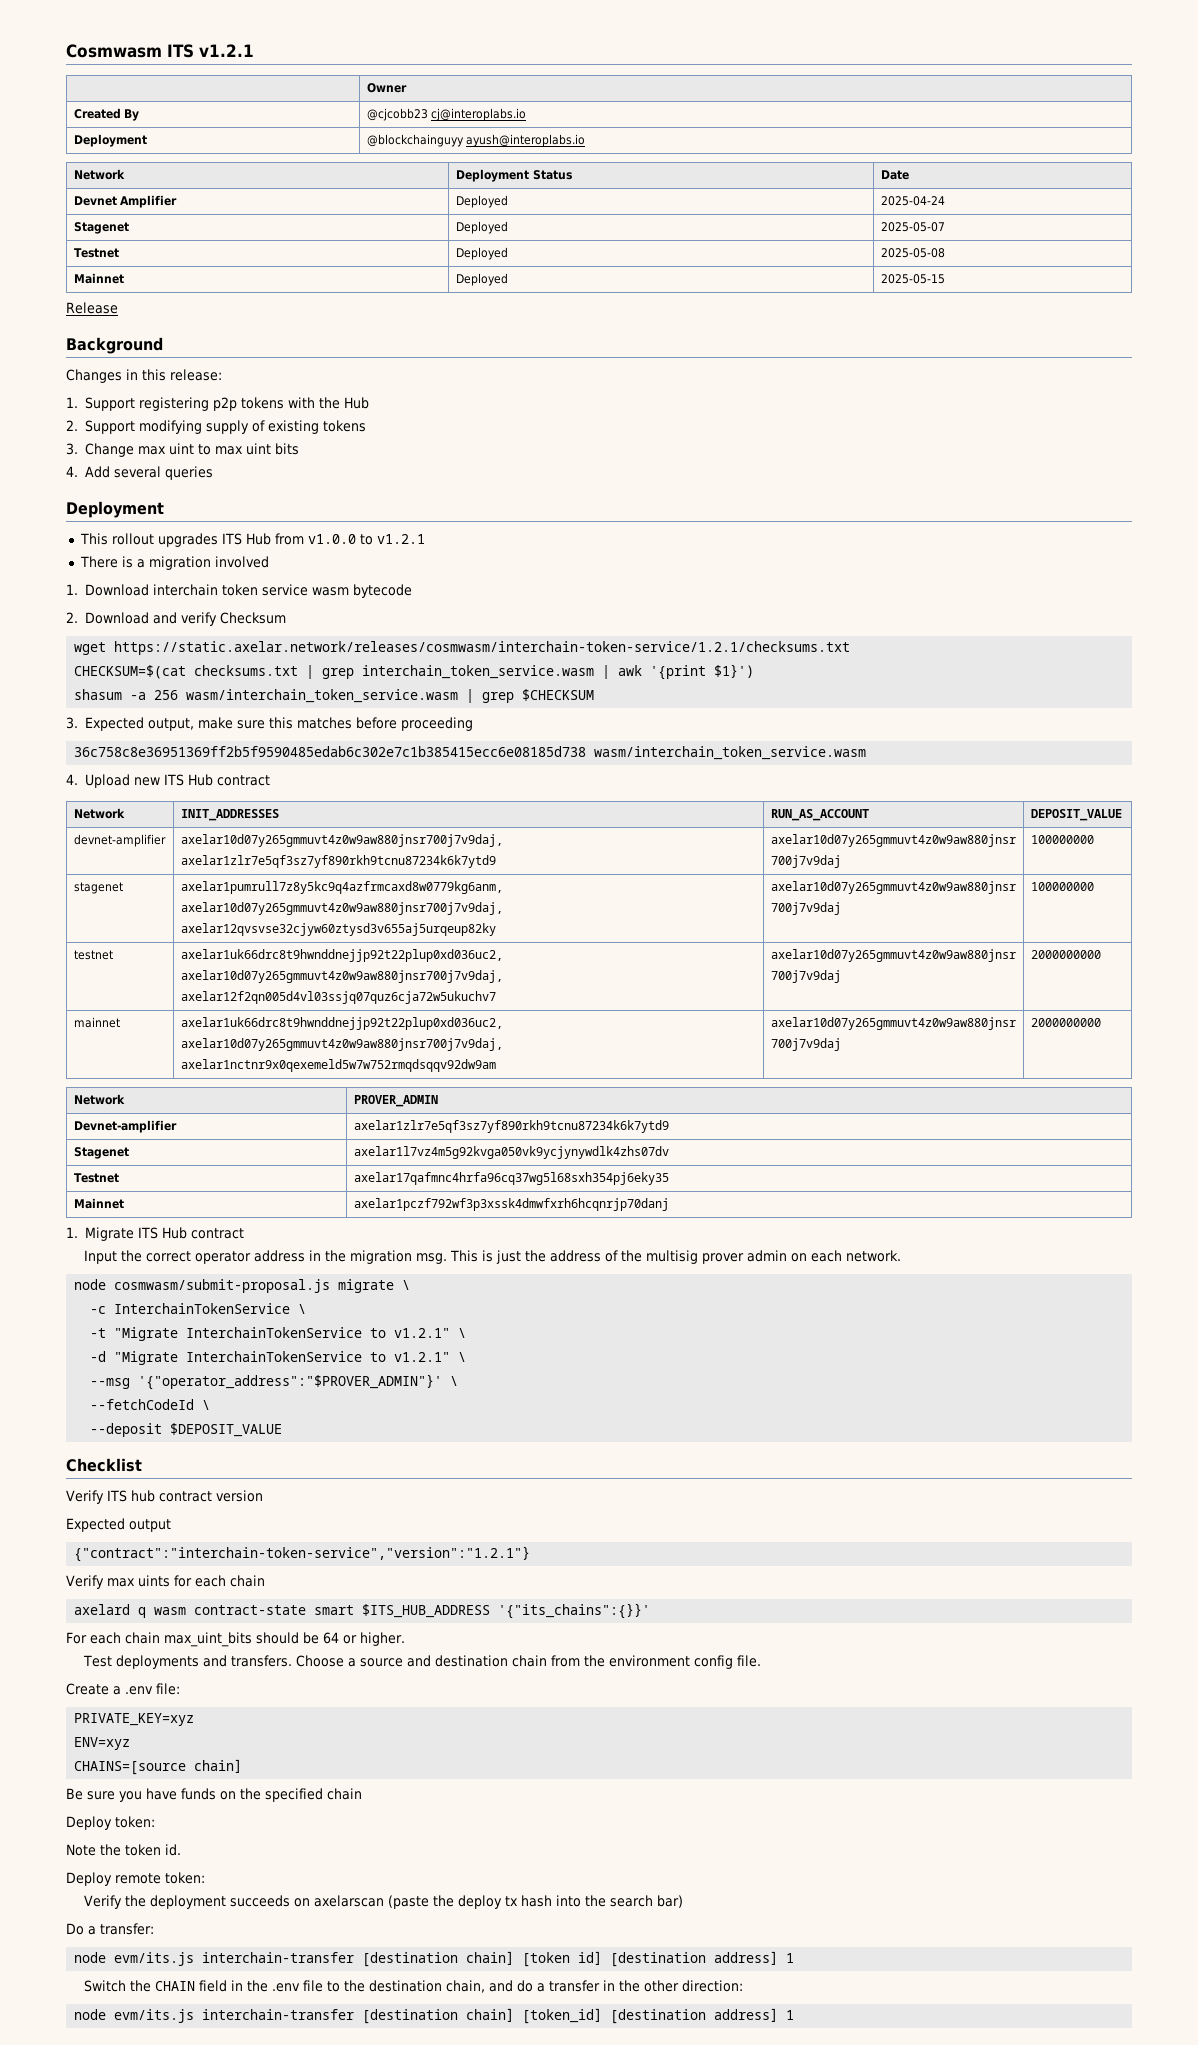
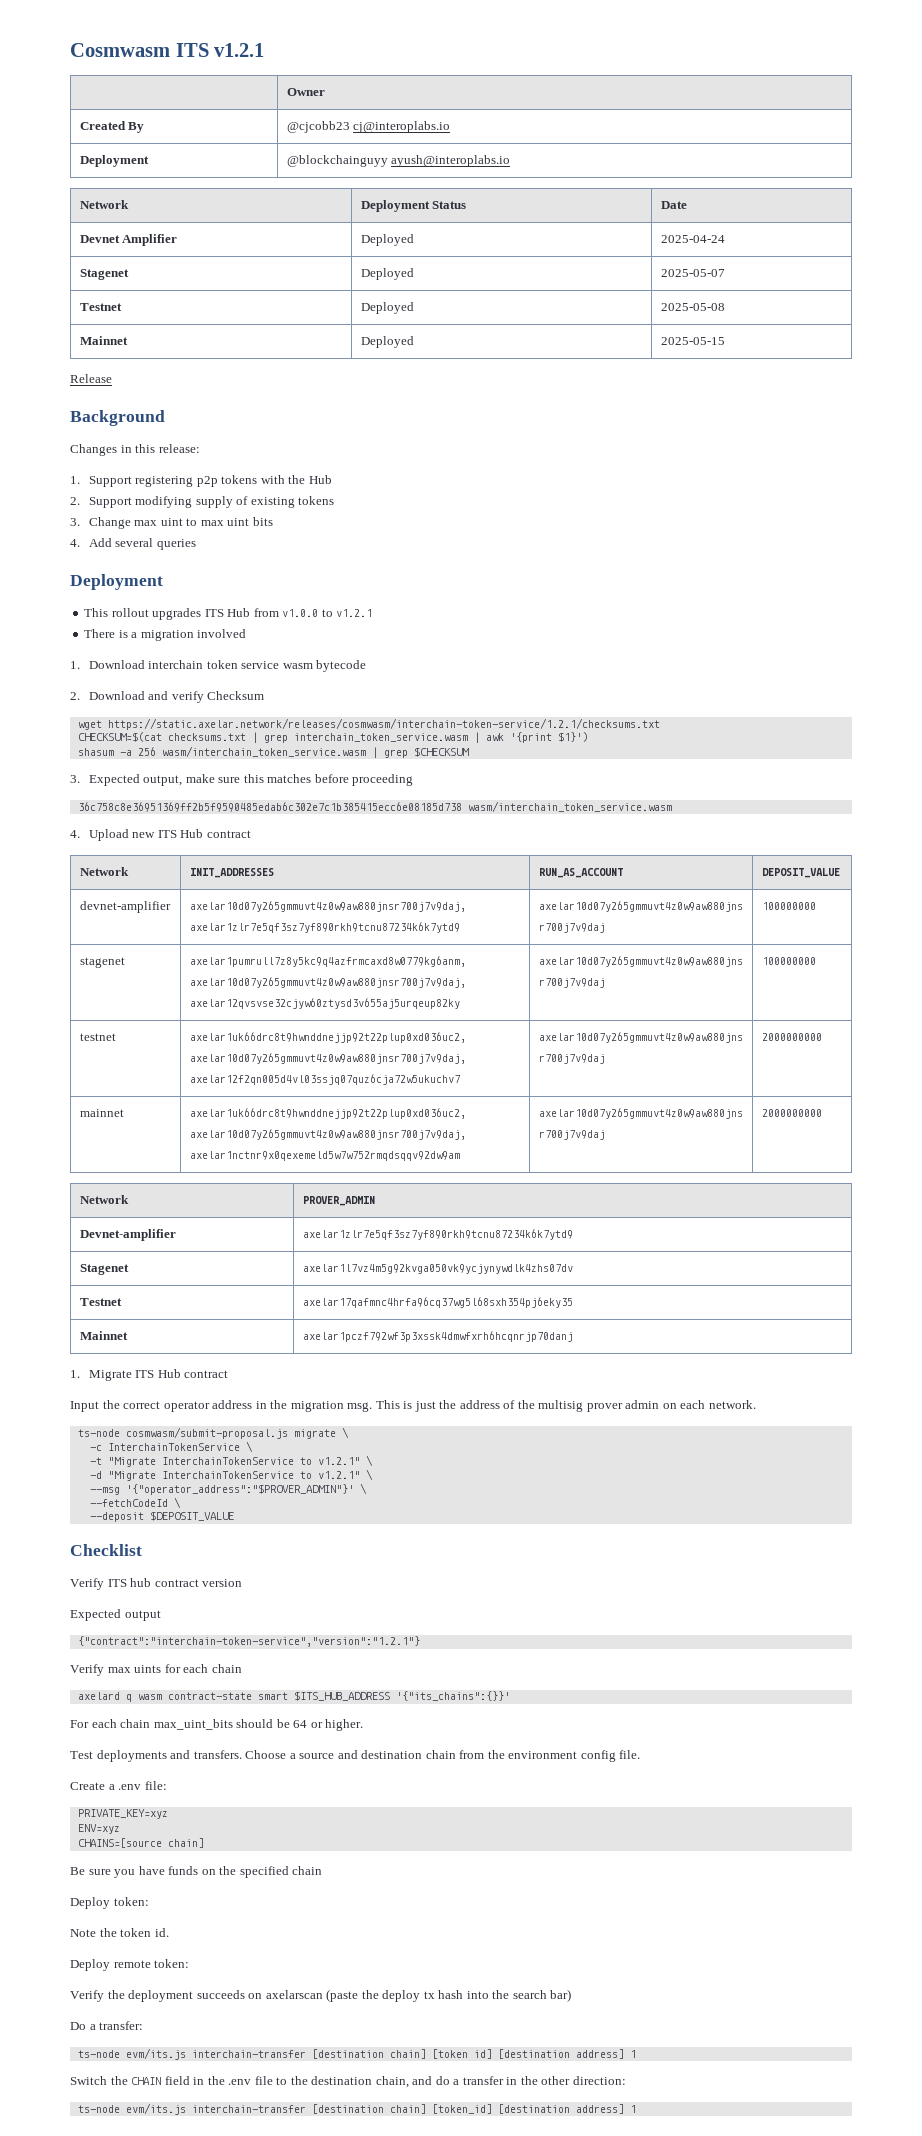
- node cosmwasm/submit-proposal.js migrate \
+ ts-node cosmwasm/submit-proposal.js migrate \
- node evm/its.js interchain-transfer [destination chain] [token id] [destination address] 1
+ ts-node evm/its.js interchain-transfer [destination chain] [token id] [destination address] 1
- node evm/its.js interchain-transfer [destination chain] [token_id] [destination address] 1
+ ts-node evm/its.js interchain-transfer [destination chain] [token_id] [destination address] 1

